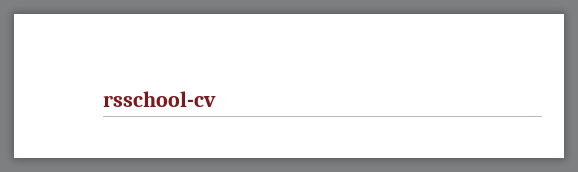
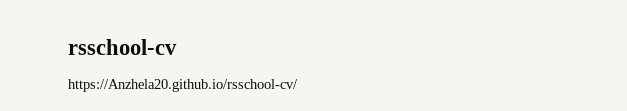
+ https://Anzhela20.github.io/rsschool-cv/

